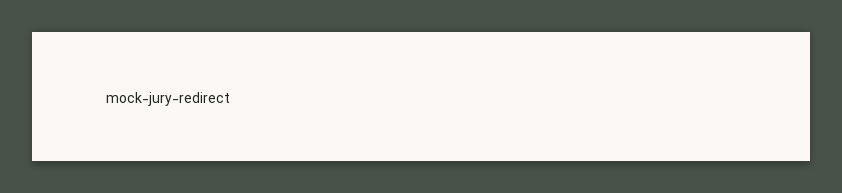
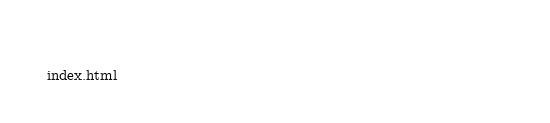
- mock-jury-redirect
+ index.html

